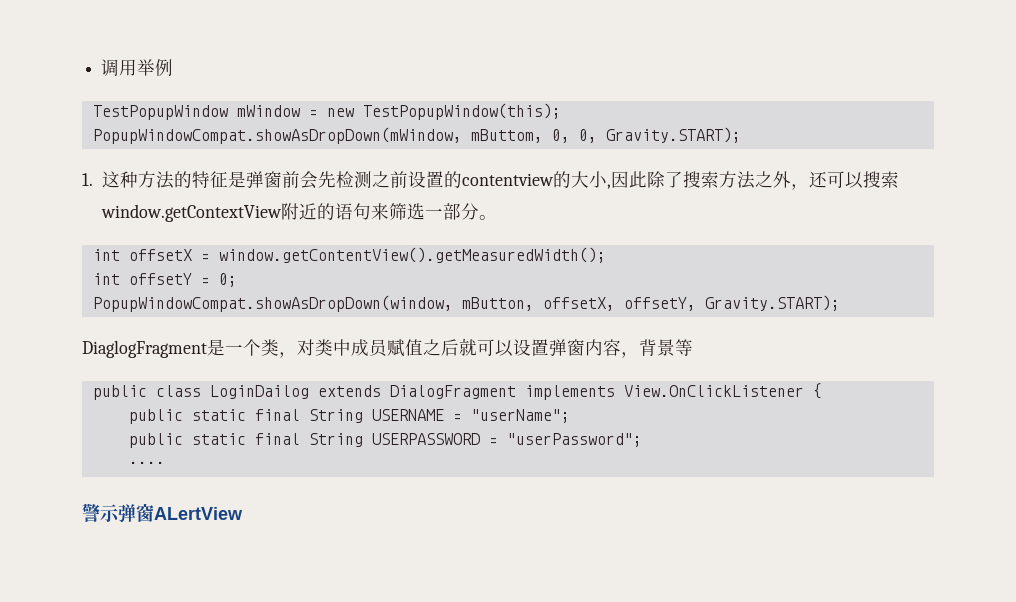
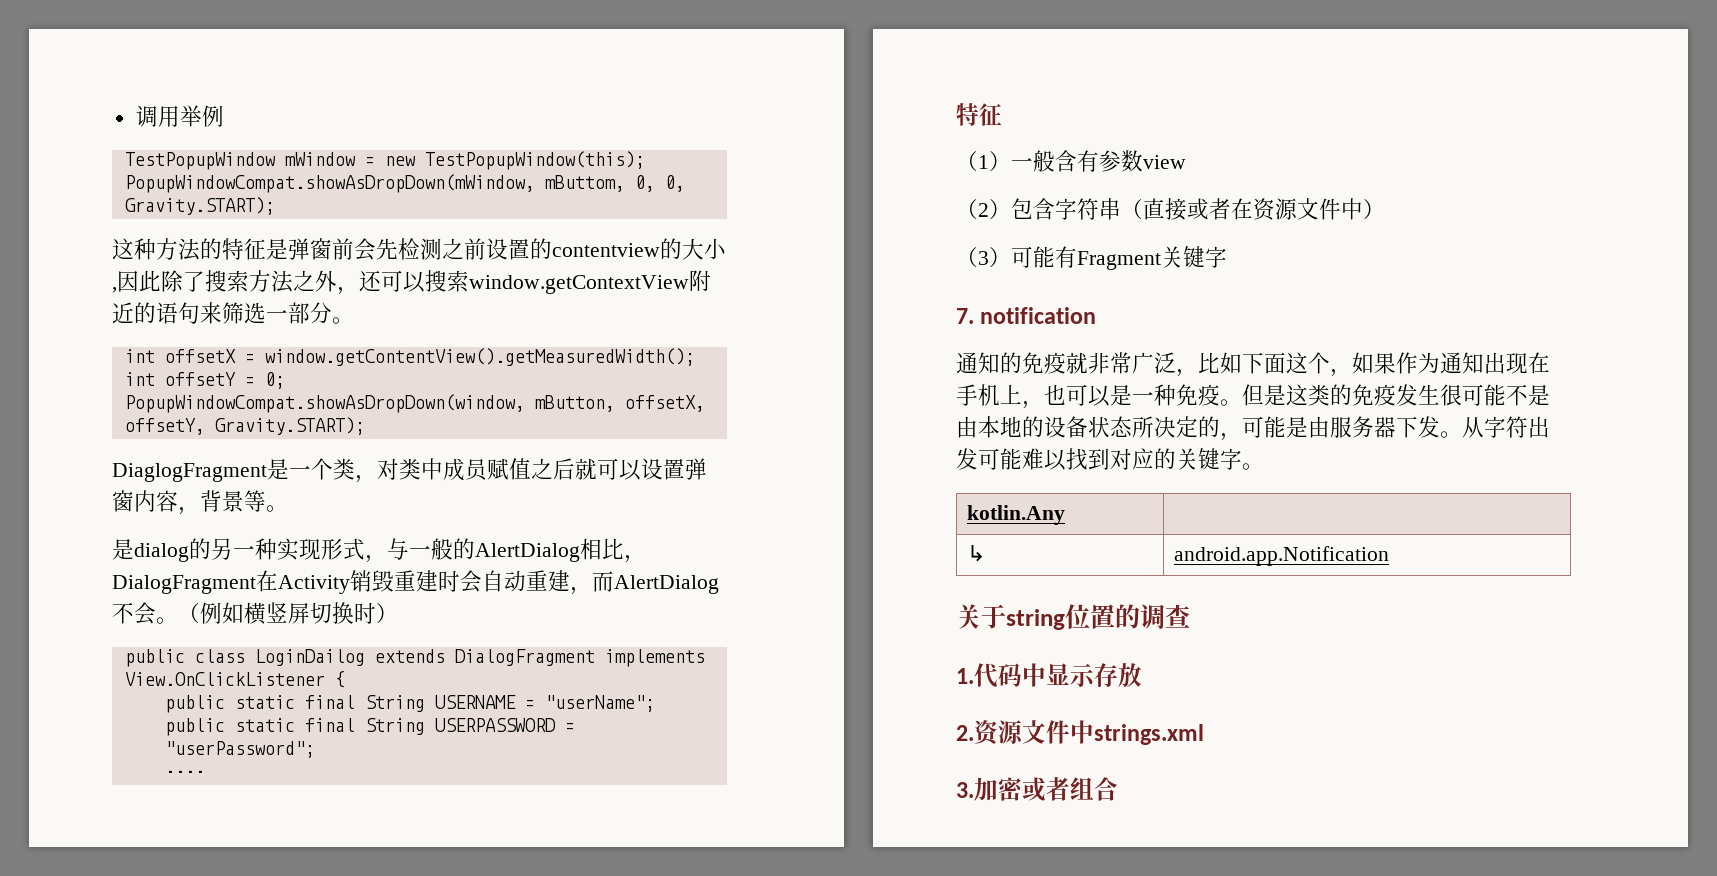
- 1.这种方法的特征是弹窗前会先检测之前设置的contentview的大小,因此除了搜索方法之外，还可以搜索window.getContextView附近的语句来筛选一部分。
+ 这种方法的特征是弹窗前会先检测之前设置的contentview的大小,因此除了搜索方法之外，还可以搜索window.getContextView附近的语句来筛选一部分。
- DiaglogFragment是一个类，对类中成员赋值之后就可以设置弹窗内容，背景等
+ DiaglogFragment是一个类，对类中成员赋值之后就可以设置弹窗内容，背景等。
+ 是dialog的另一种实现形式，与一般的AlertDialog相比，DialogFragment在Activity销毁重建时会自动重建，而AlertDialog不会。（例如横竖屏切换时）
  ····
- 警示弹窗ALertView
+ 特征
+ （1）一般含有参数view
+ （2）包含字符串（直接或者在资源文件中）
+ （3）可能有Fragment关键字
+ 7. notification
+ 通知的免疫就非常广泛，比如下面这个，如果作为通知出现在手机上，也可以是一种免疫。但是这类的免疫发生很可能不是由本地的设备状态所决定的，可能是由服务器下发。从字符出发可能难以找到对应的关键字。
+ kotlin.Any |
+ ↳ | android.app.Notification
+ 关于string位置的调查
+ 1.代码中显示存放
+ 2.资源文件中strings.xml
+ 3.加密或者组合

